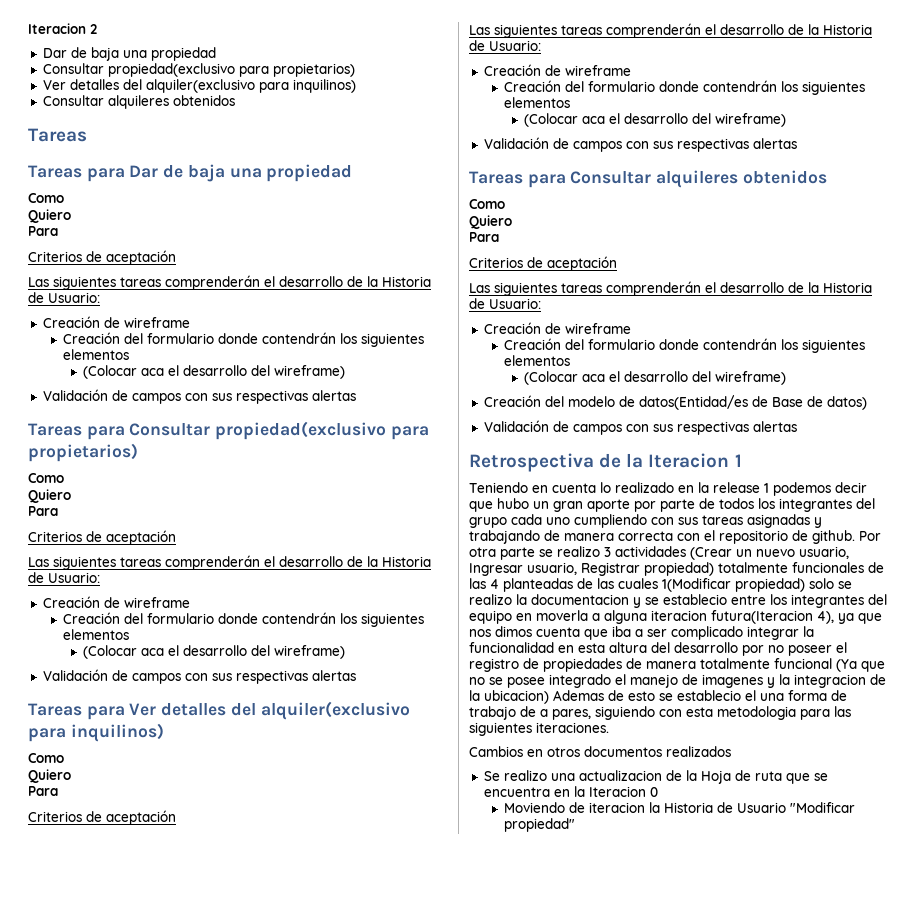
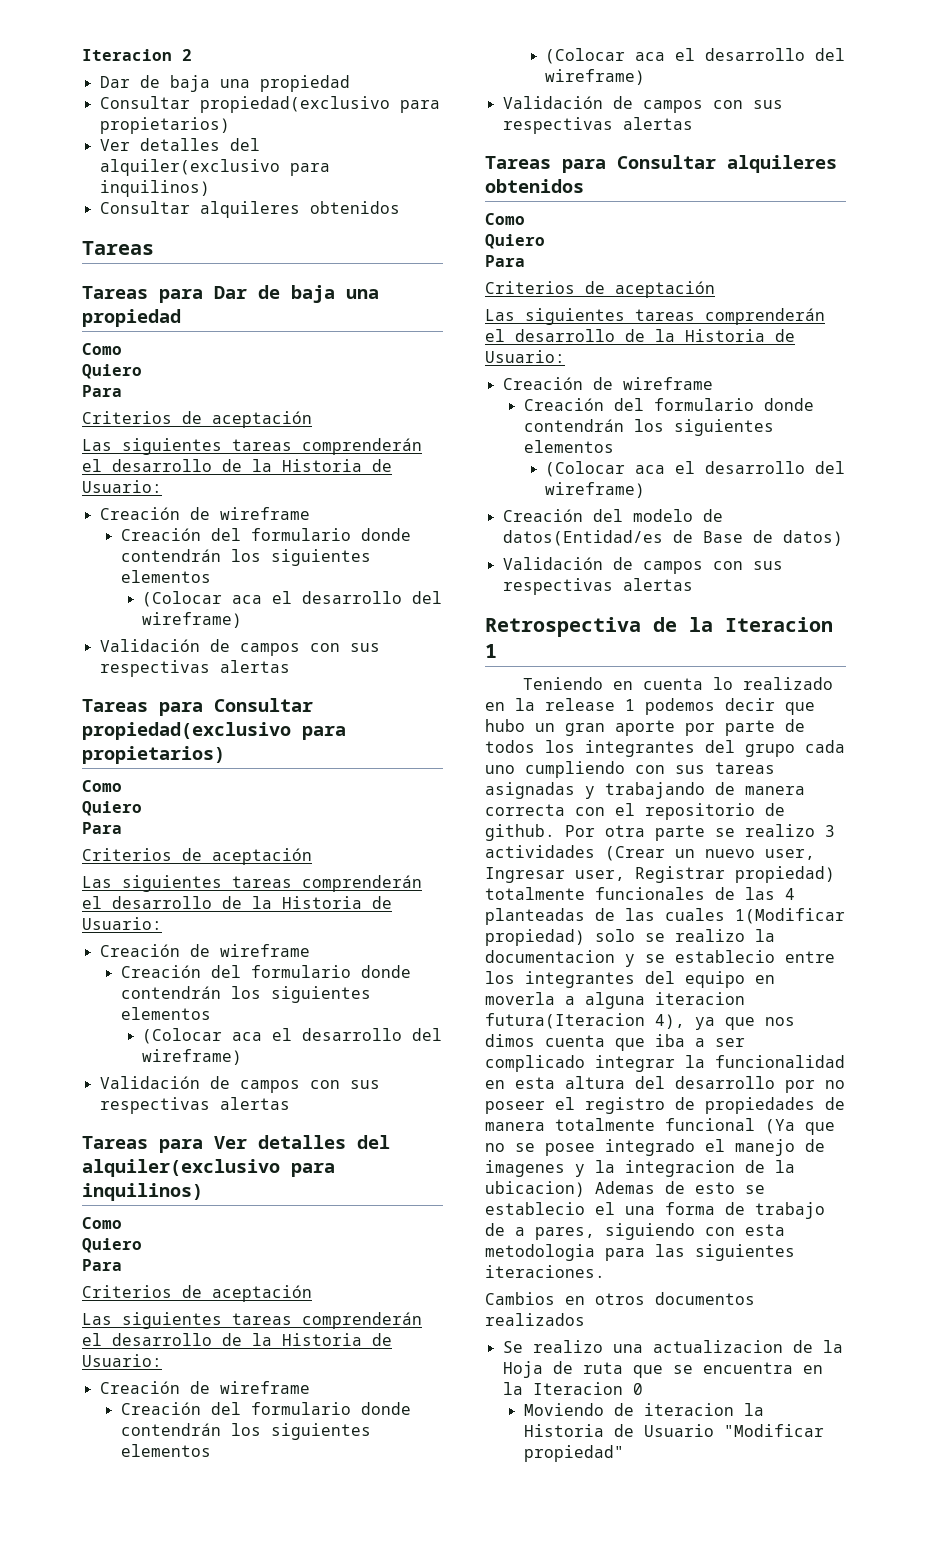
- Por otra parte se realizo 3 actividades (Crear un nuevo usuario, Ingresar usuario, Registrar propiedad) totalmente funcionales de las 4 planteadas de las cuales 1(Modificar propiedad) solo se realizo la documentacion y se establecio entre los integrantes del equipo en moverla a alguna iteracion futura(Iteracion 4), ya que nos dimos cuenta que iba a ser complicado integrar la funcionalidad en esta altura del desarrollo por no poseer el registro de propiedades de manera totalmente funcional (Ya que no se posee integrado el manejo de imagenes y la integracion de la ubicacion) Ademas de esto se establecio el una forma de trabajo de a pares, siguiendo con esta metodologia para las siguientes iteraciones.
+ Por otra parte se realizo 3 actividades (Crear un nuevo user, Ingresar user, Registrar propiedad) totalmente funcionales de las 4 planteadas de las cuales 1(Modificar propiedad) solo se realizo la documentacion y se establecio entre los integrantes del equipo en moverla a alguna iteracion futura(Iteracion 4), ya que nos dimos cuenta que iba a ser complicado integrar la funcionalidad en esta altura del desarrollo por no poseer el registro de propiedades de manera totalmente funcional (Ya que no se posee integrado el manejo de imagenes y la integracion de la ubicacion) Ademas de esto se establecio el una forma de trabajo de a pares, siguiendo con esta metodologia para las siguientes iteraciones.

